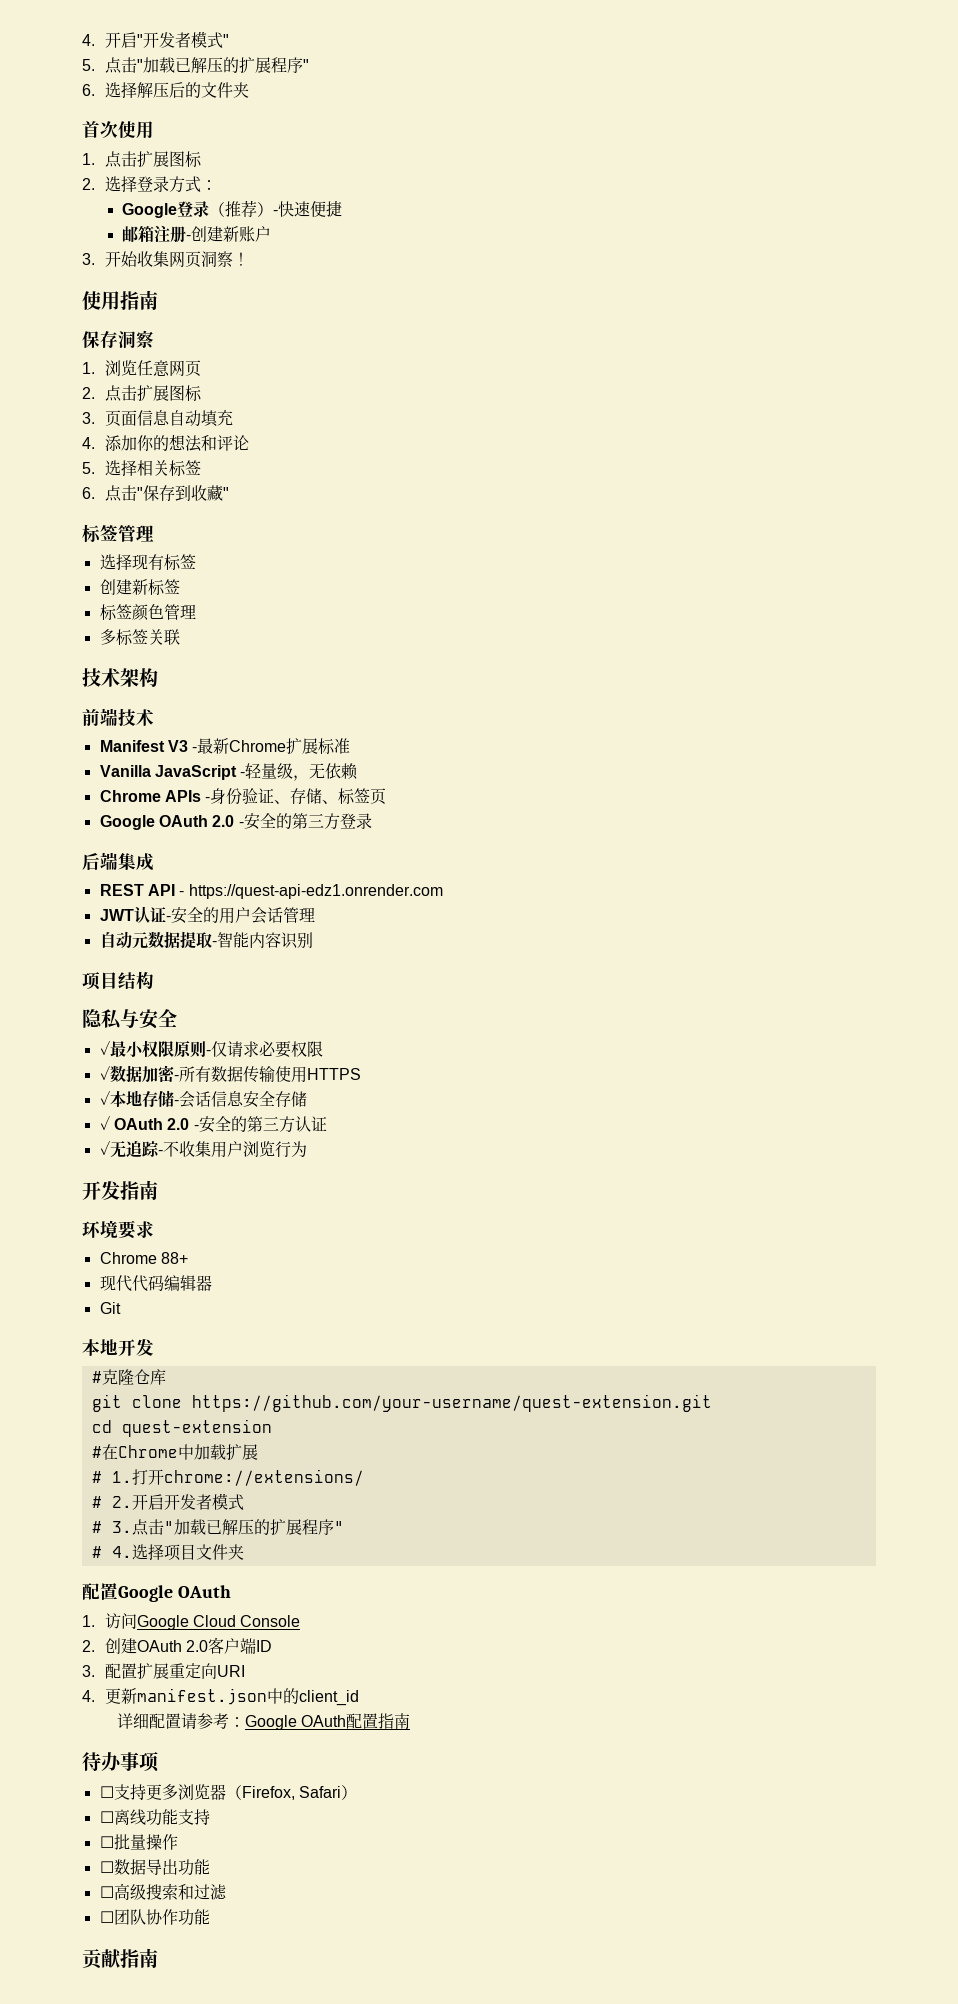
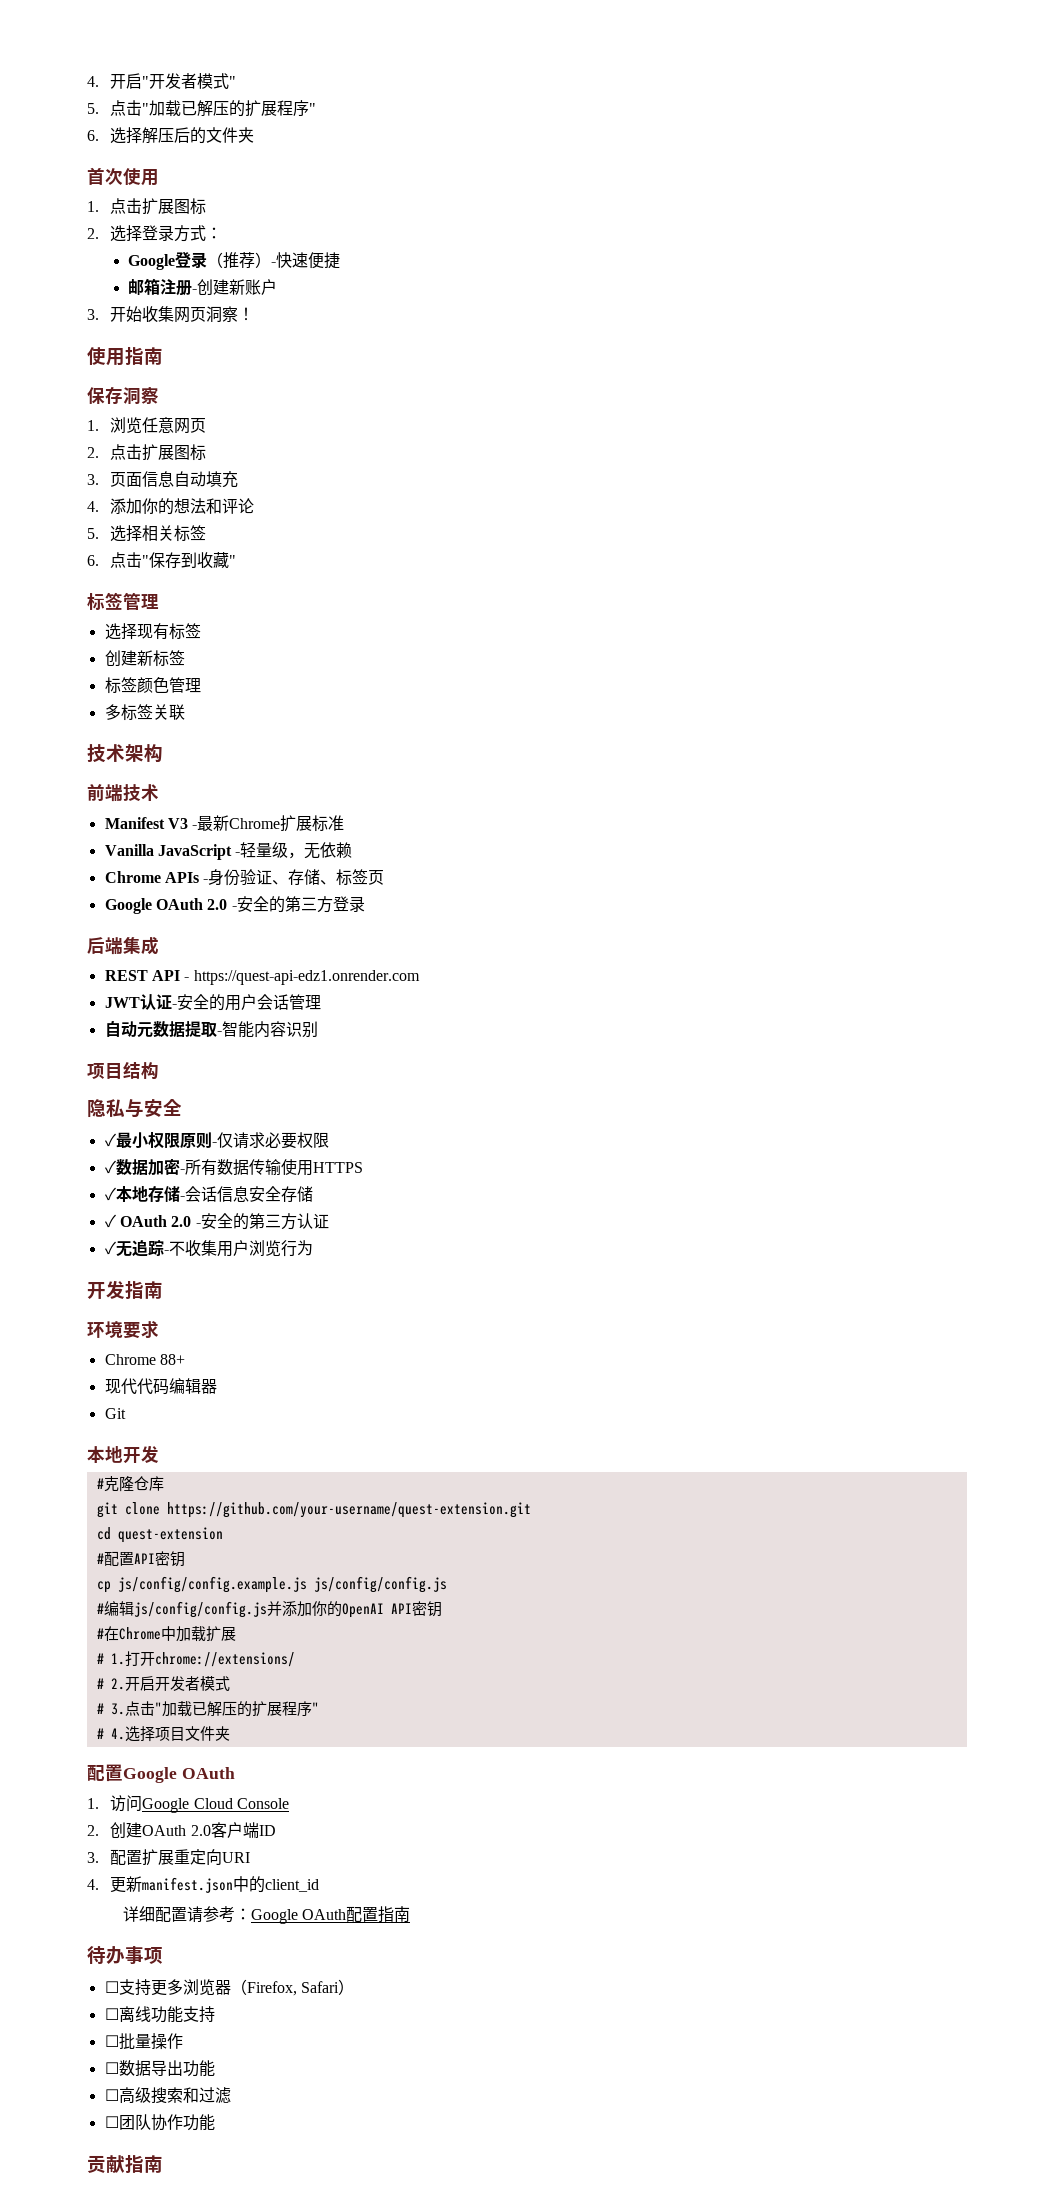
+ #配置API密钥
+ cp js/config/config.example.js js/config/config.js
+ #编辑js/config/config.js并添加你的OpenAI API密钥

